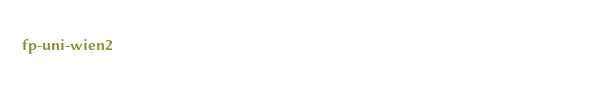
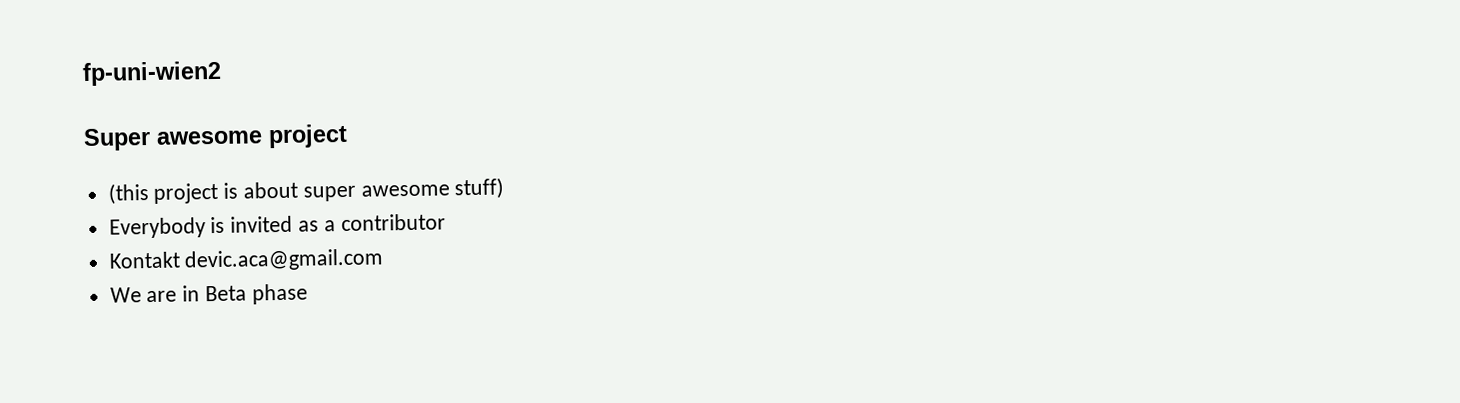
+ Super awesome project
+ (this project is about super awesome stuff)
+ Everybody is invited as a contributor
+ Kontakt devic.aca@gmail.com
+ We are in Beta phase

